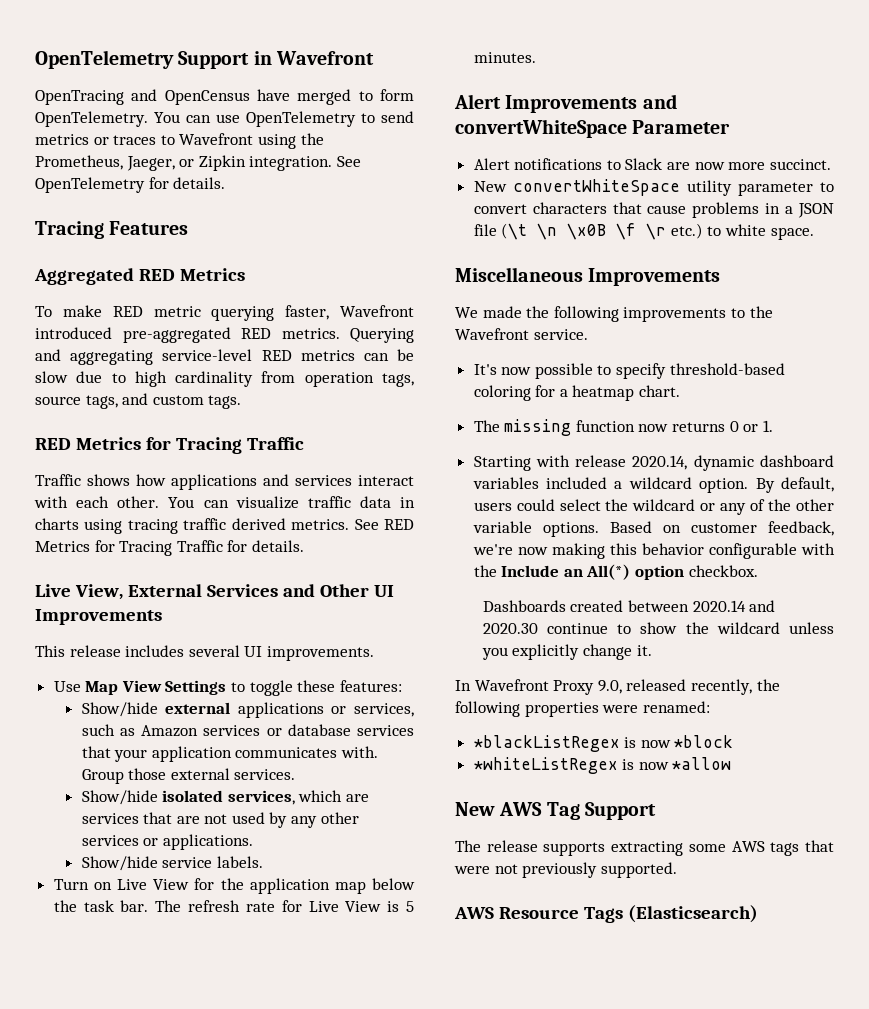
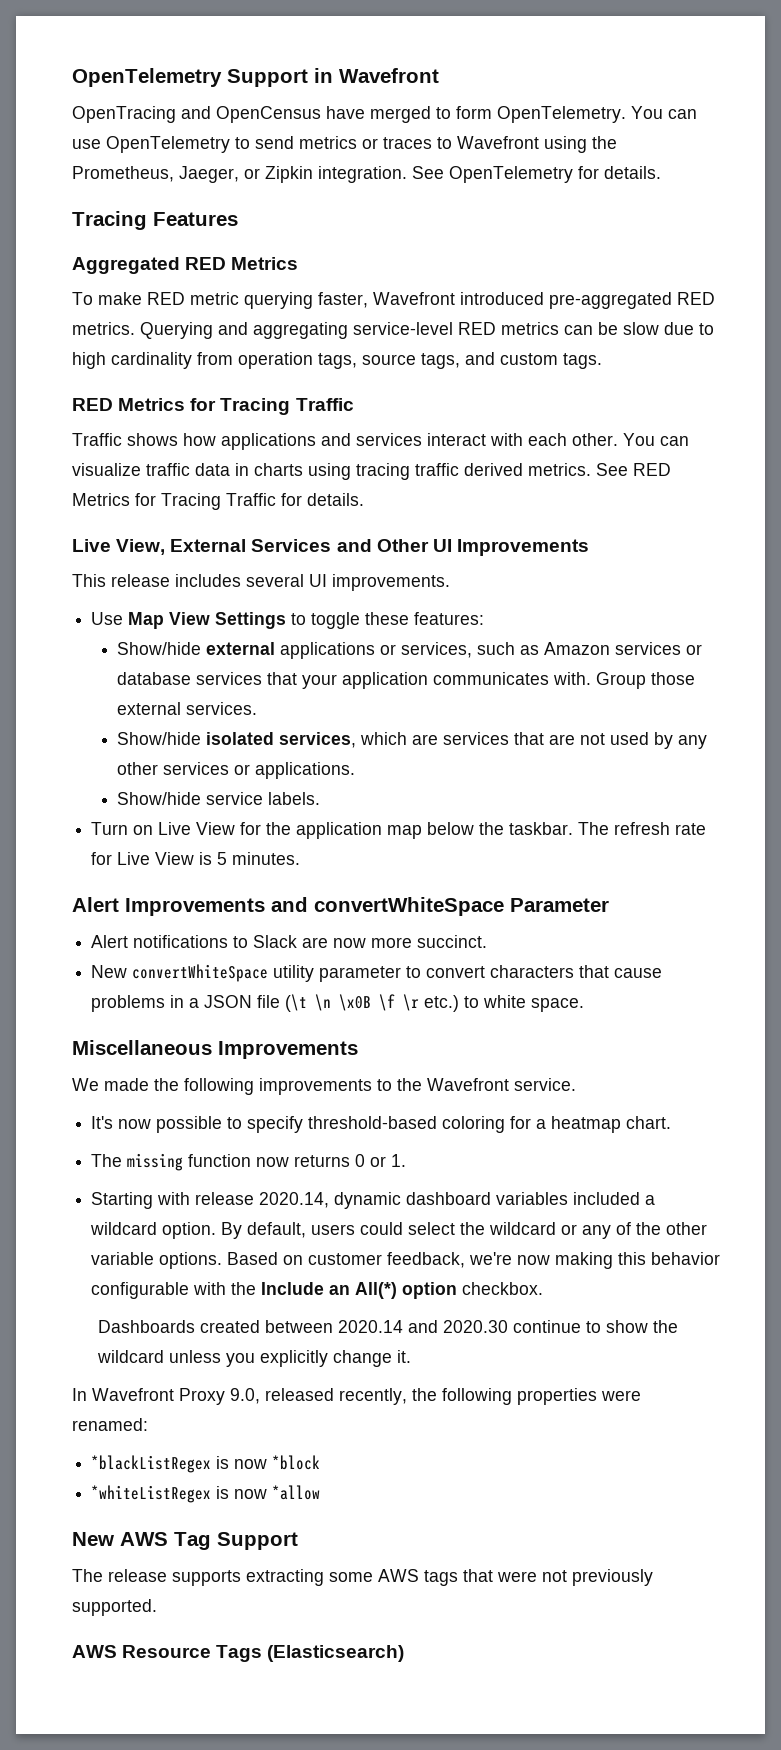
- Turn on Live View for the application map below the task bar.
+ Turn on Live View for the application map below the taskbar.

